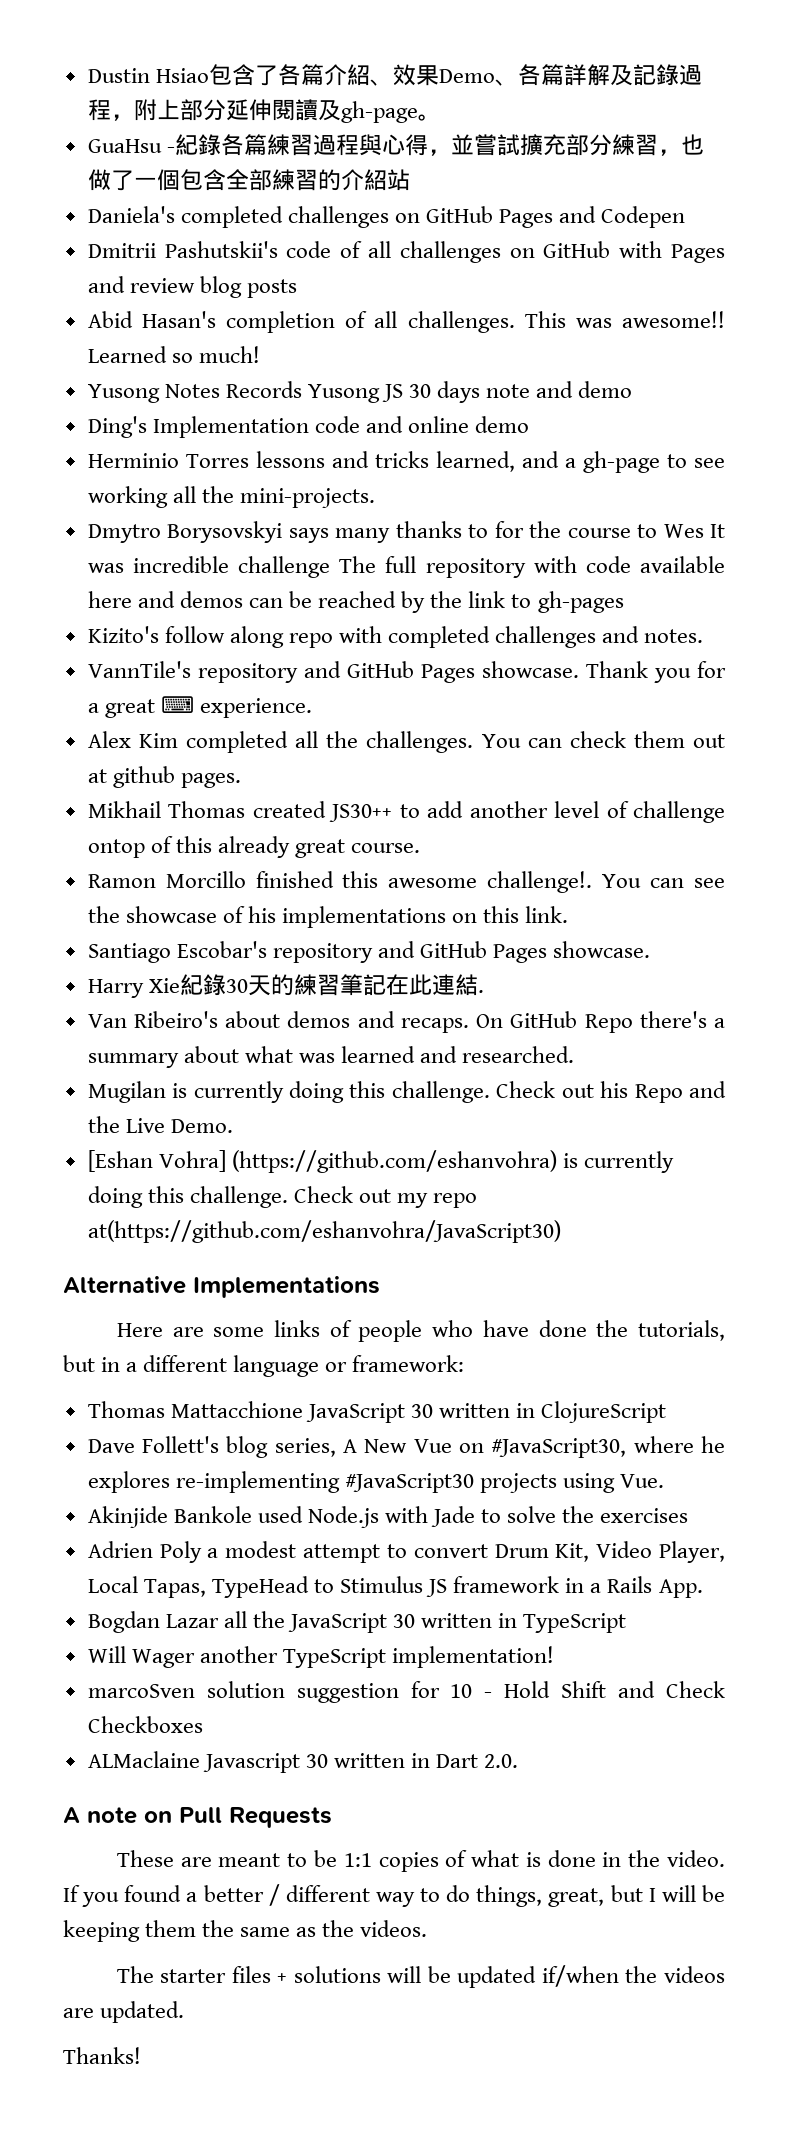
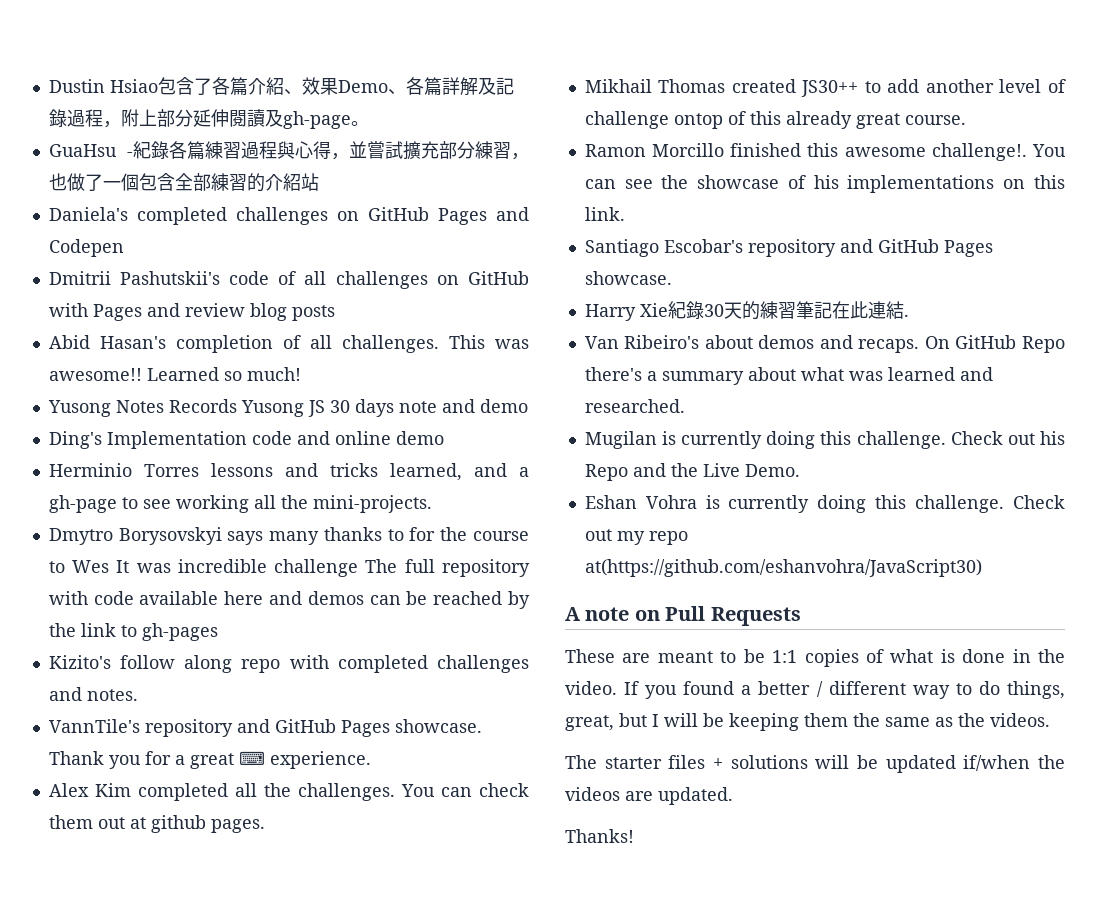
- [Eshan Vohra] (https://github.com/eshanvohra) is currently doing this challenge.
+ Eshan Vohra is currently doing this challenge.
- Alternative Implementations
- Here are some links of people who have done the tutorials, but in a different language or framework:
- Thomas Mattacchione JavaScript 30 written in ClojureScript
- Dave Follett's blog series, A New Vue on #JavaScript30, where he explores re-implementing #JavaScript30 projects using Vue.
- Akinjide Bankole used Node.js with Jade to solve the exercises
- Adrien Poly a modest attempt to convert Drum Kit, Video Player, Local Tapas, TypeHead to Stimulus JS framework in a Rails App.
- Bogdan Lazar all the JavaScript 30 written in TypeScript
- Will Wager another TypeScript implementation!
- marcoSven solution suggestion for 10 - Hold Shift and Check Checkboxes
- ALMaclaine Javascript 30 written in Dart 2.0.

